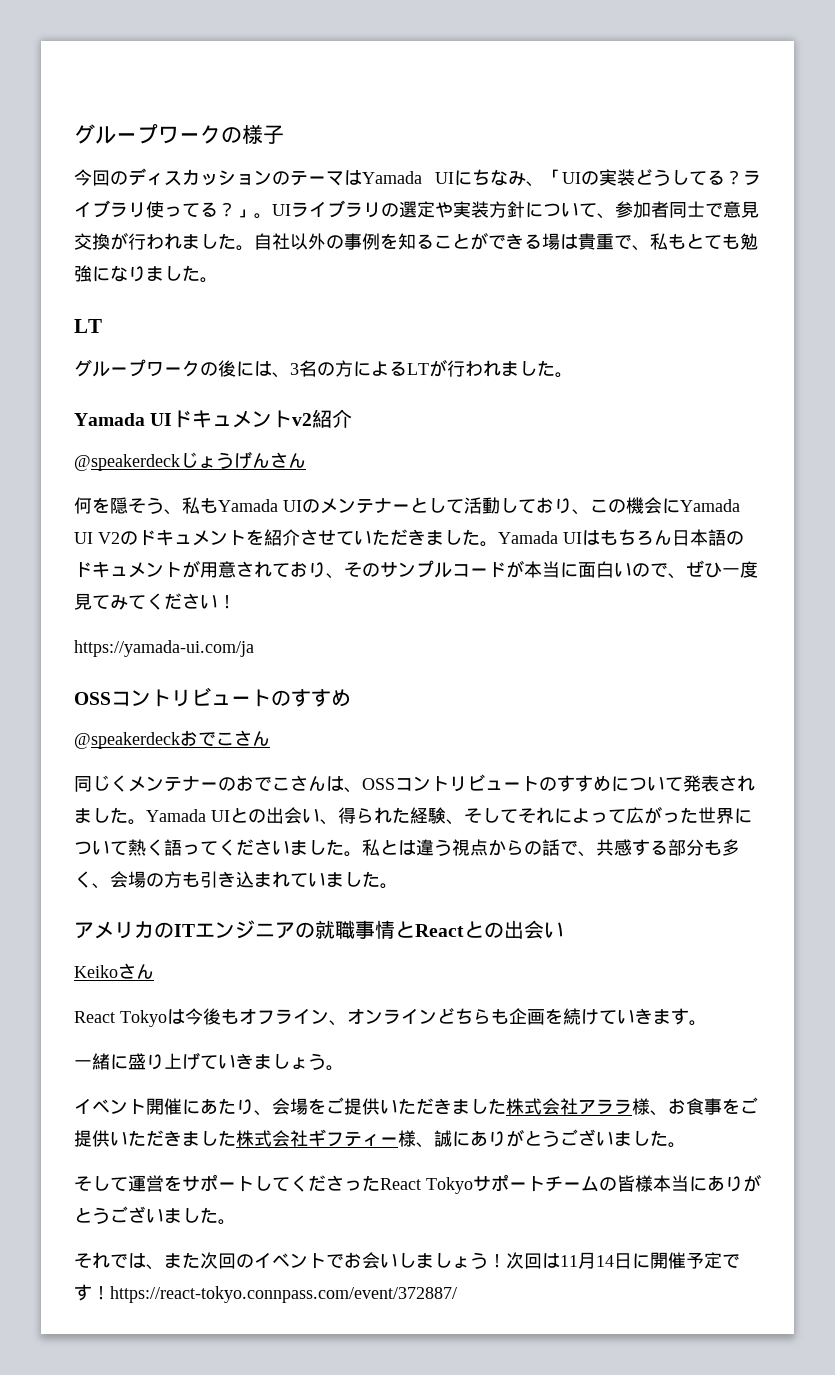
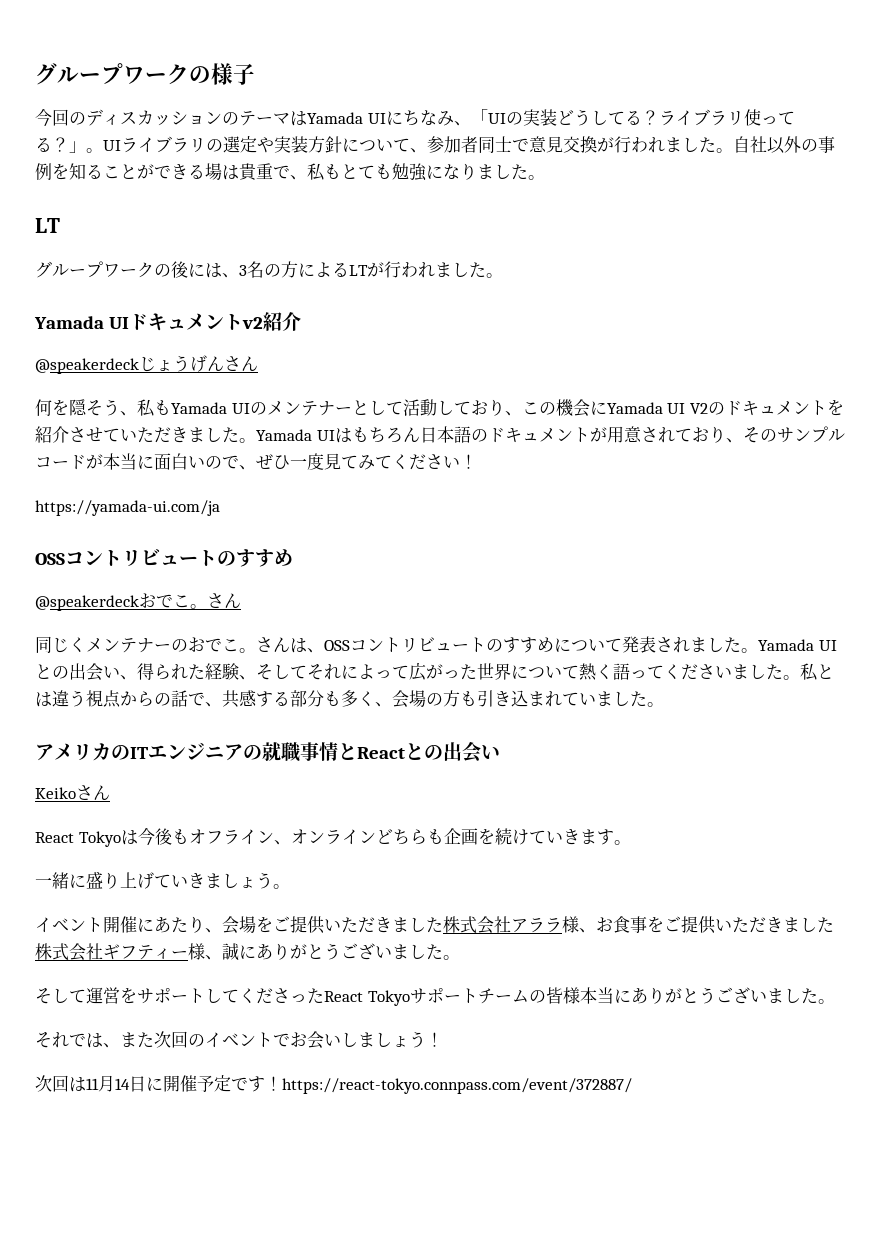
- @speakerdeckおでこさん
+ @speakerdeckおでこ。さん
- 同じくメンテナーのおでこさんは、OSSコントリビュートのすすめについて発表されました。
+ 同じくメンテナーのおでこ。さんは、OSSコントリビュートのすすめについて発表されました。
- それでは、また次回のイベントでお会いしましょう！次回は11月14日に開催予定です！https://react-tokyo.connpass.com/event/372887/
+ それでは、また次回のイベントでお会いしましょう！
+ 次回は11月14日に開催予定です！https://react-tokyo.connpass.com/event/372887/

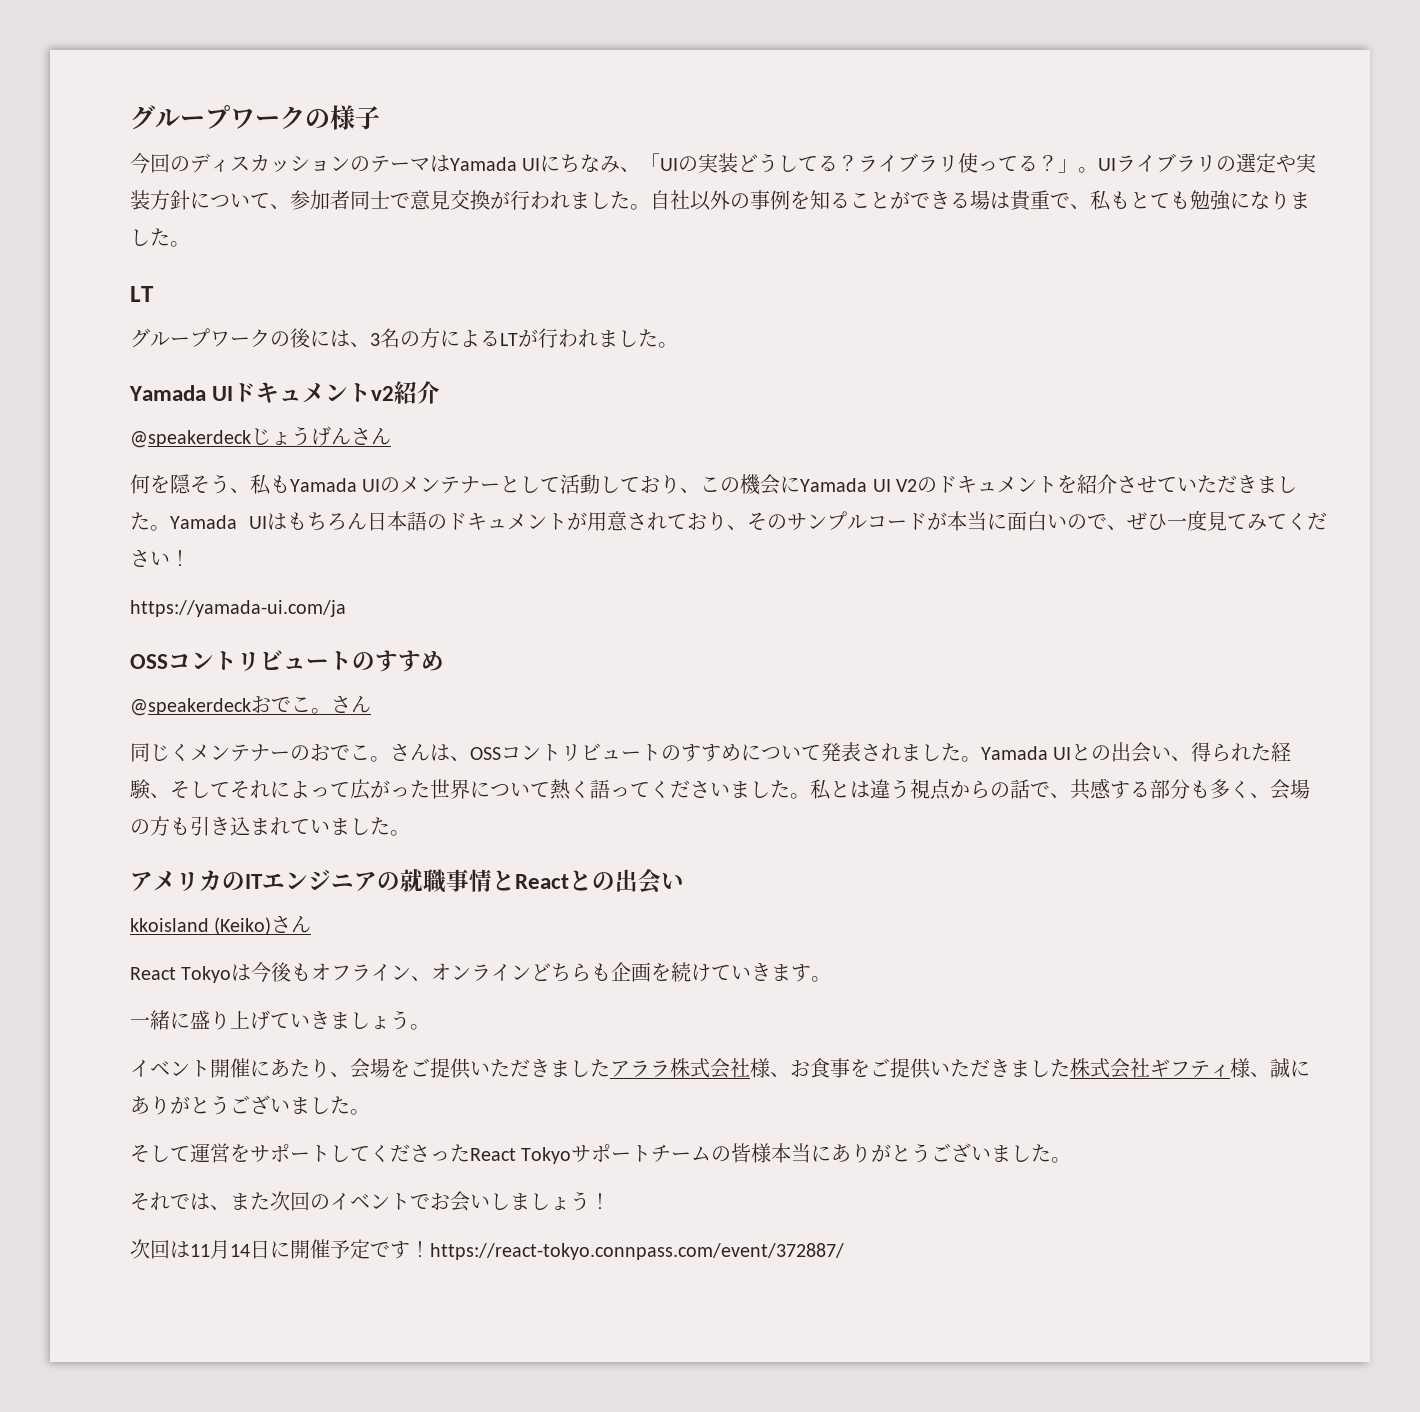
- Keikoさん
+ kkoisland (Keiko)さん
- イベント開催にあたり、会場をご提供いただきました株式会社アララ様、お食事をご提供いただきました株式会社ギフティー様、誠にありがとうございました。
+ イベント開催にあたり、会場をご提供いただきましたアララ株式会社様、お食事をご提供いただきました株式会社ギフティ様、誠にありがとうございました。

